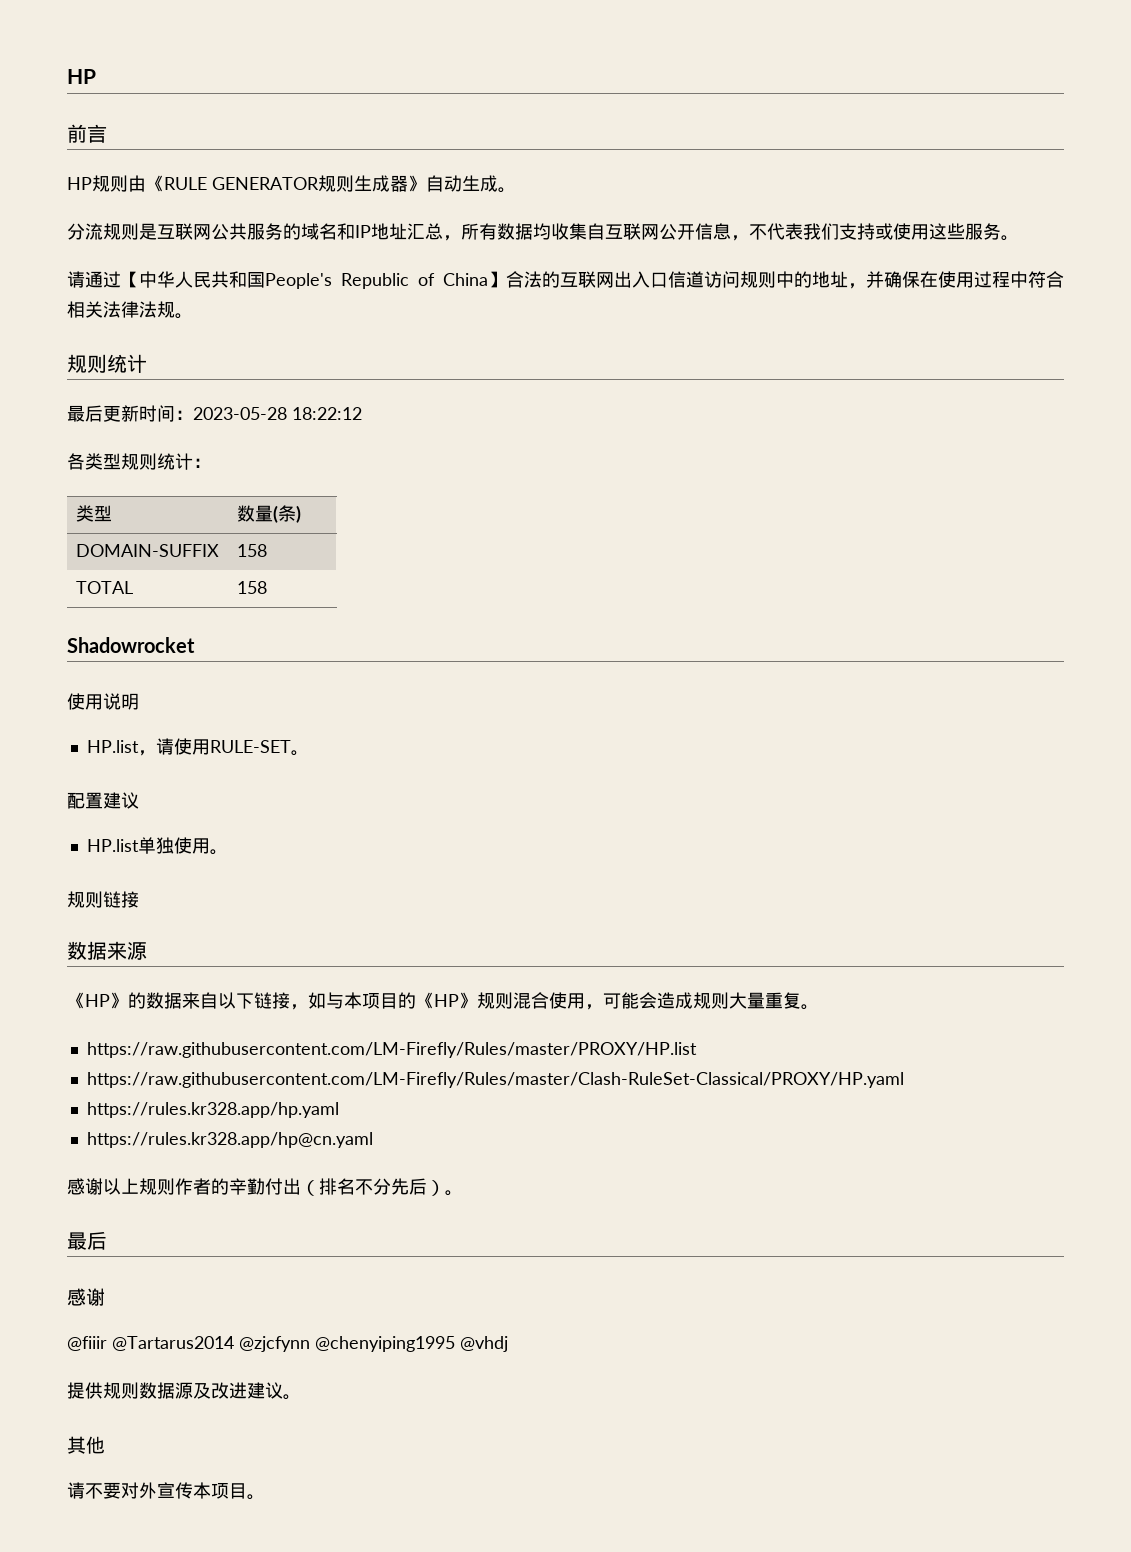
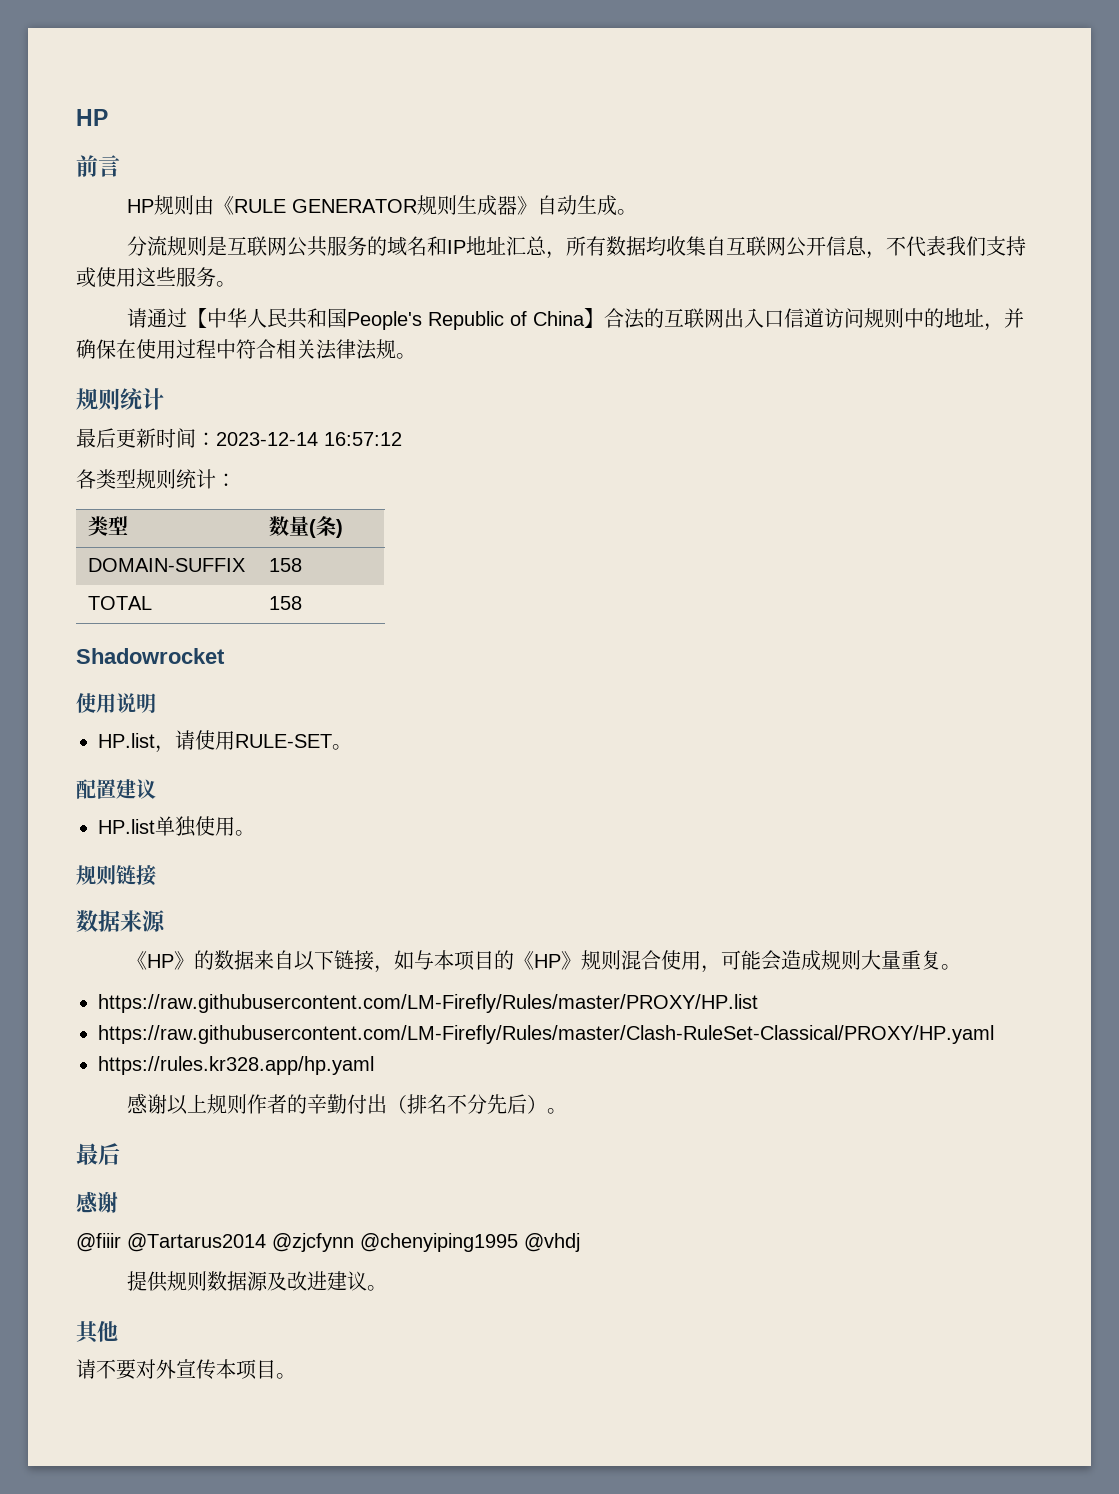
- 最后更新时间：2023-05-28 18:22:12
+ 最后更新时间：2023-12-14 16:57:12
- https://rules.kr328.app/hp@cn.yaml

